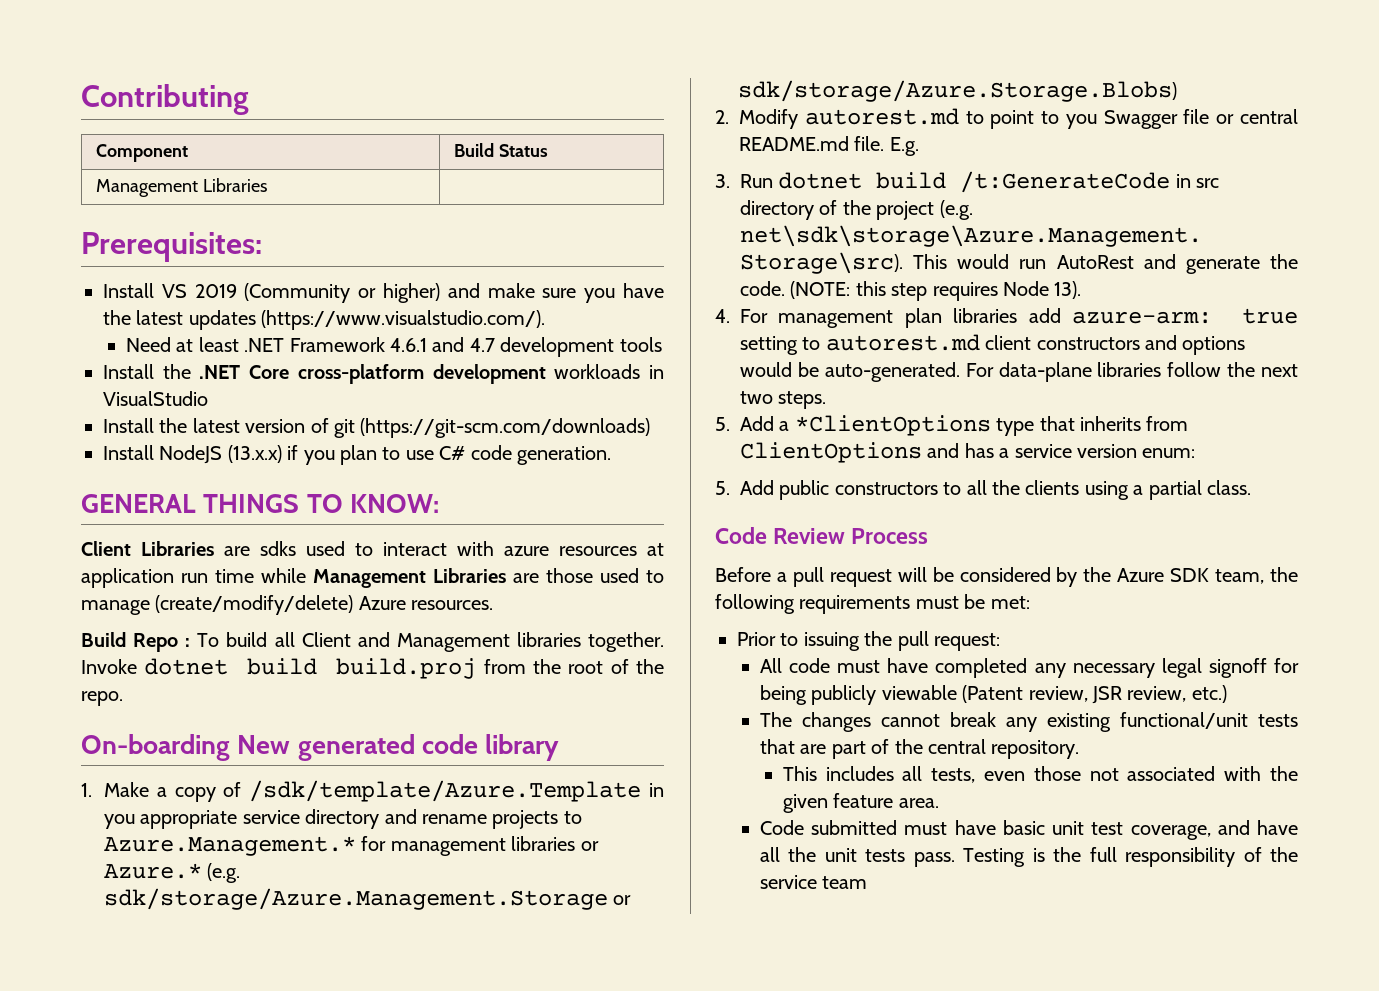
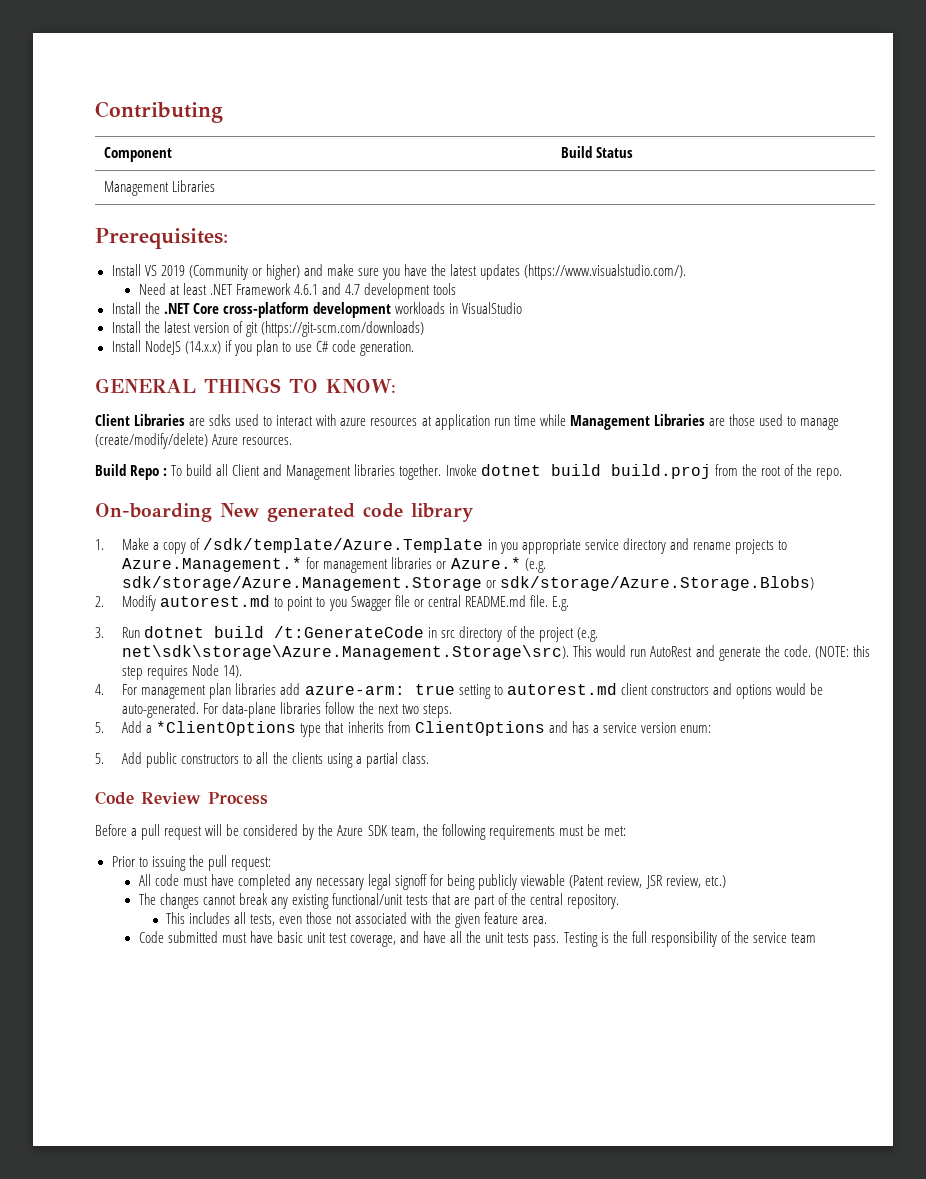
- Install NodeJS (13.x.x) if you plan to use C# code generation.
+ Install NodeJS (14.x.x) if you plan to use C# code generation.
- (NOTE: this step requires Node 13).
+ (NOTE: this step requires Node 14).

